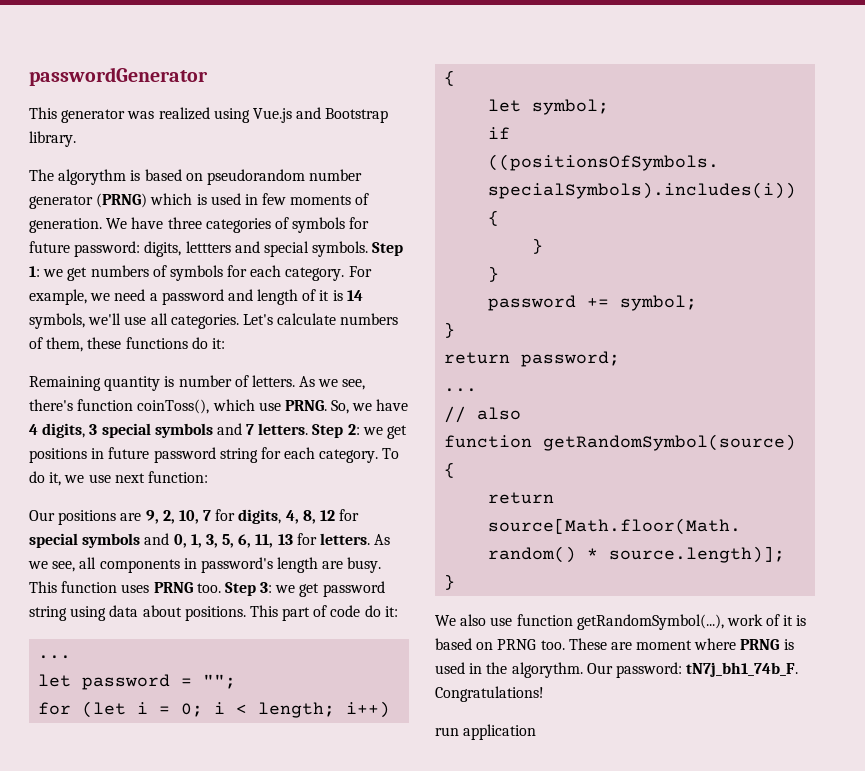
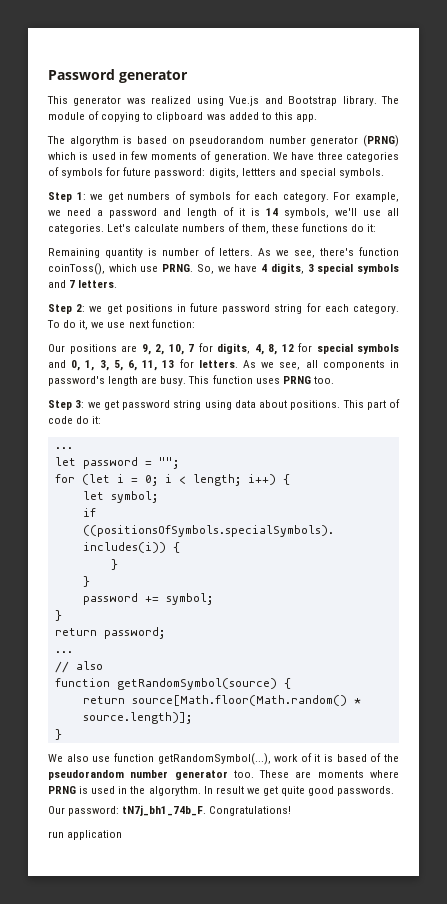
- passwordGenerator
+ Password generator
+ The module of copying to clipboard was added to this app.
- We have three categories of symbols for future password: digits, lettters and special symbols. Step 1: we get numbers of symbols for each category.
+ We have three categories of symbols for future password: digits, lettters and special symbols.
+ Step 1: we get numbers of symbols for each category.
- So, we have 4 digits, 3 special symbols and 7 letters. Step 2: we get positions in future password string for each category.
+ So, we have 4 digits, 3 special symbols and 7 letters.
+ Step 2: we get positions in future password string for each category.
- This function uses PRNG too. Step 3: we get password string using data about positions.
+ This function uses PRNG too.
+ Step 3: we get password string using data about positions.
- We also use function getRandomSymbol(...), work of it is based on PRNG too.
+ We also use function getRandomSymbol(...), work of it is based of the pseudorandom number generator too.
- These are moment where PRNG is used in the algorythm. Our password: tN7j_bh1_74b_F.
+ These are moments where PRNG is used in the algorythm. In result we get quite good passwords.
+ Our password: tN7j_bh1_74b_F.

